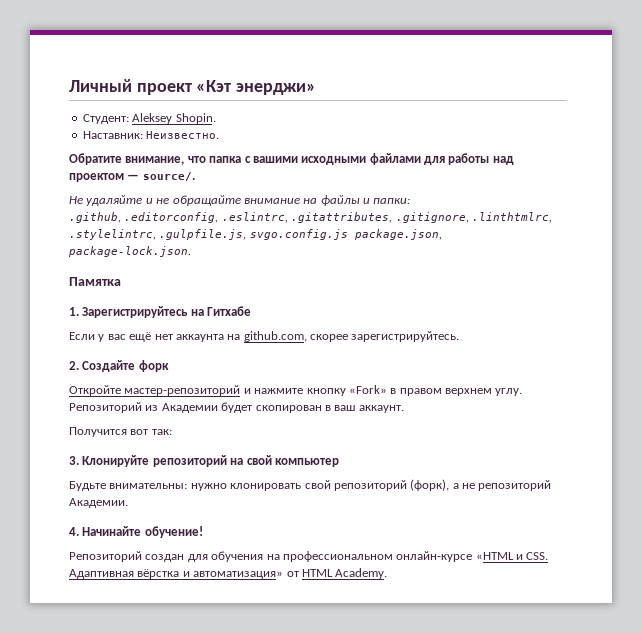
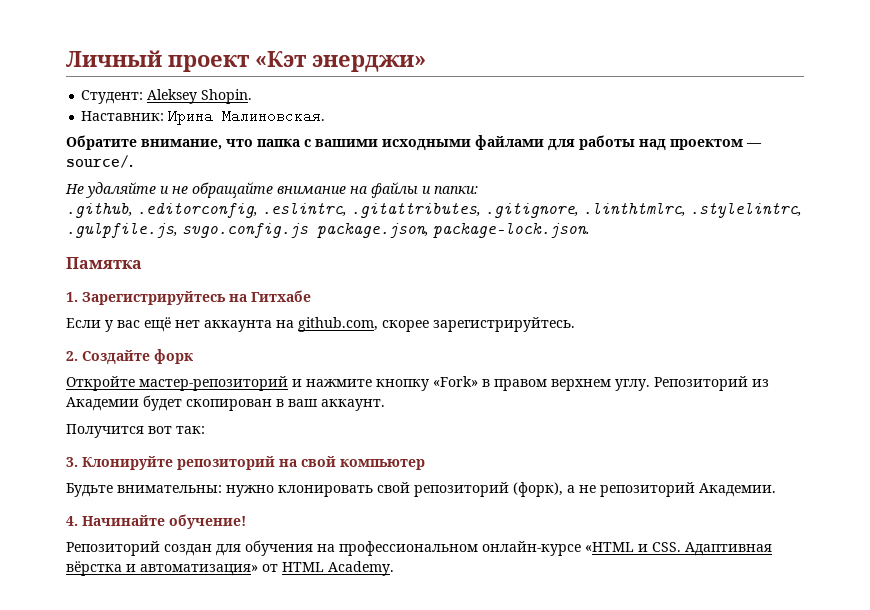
- Наставник: Неизвестно.
+ Наставник: Ирина Малиновская.

